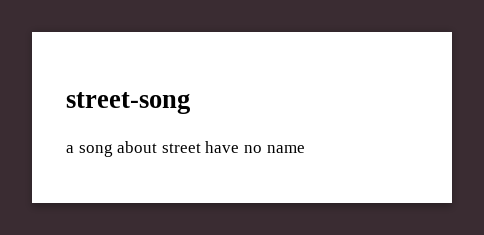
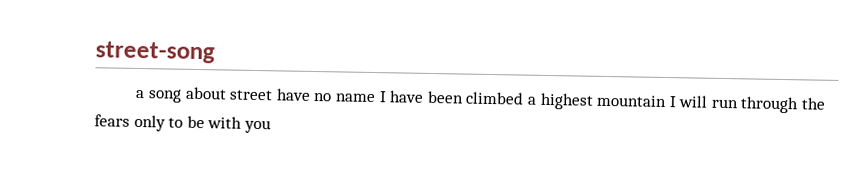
- a song about street have no name
+ a song about street have no name I have been climbed a highest mountain I will run through the fears only to be with you

